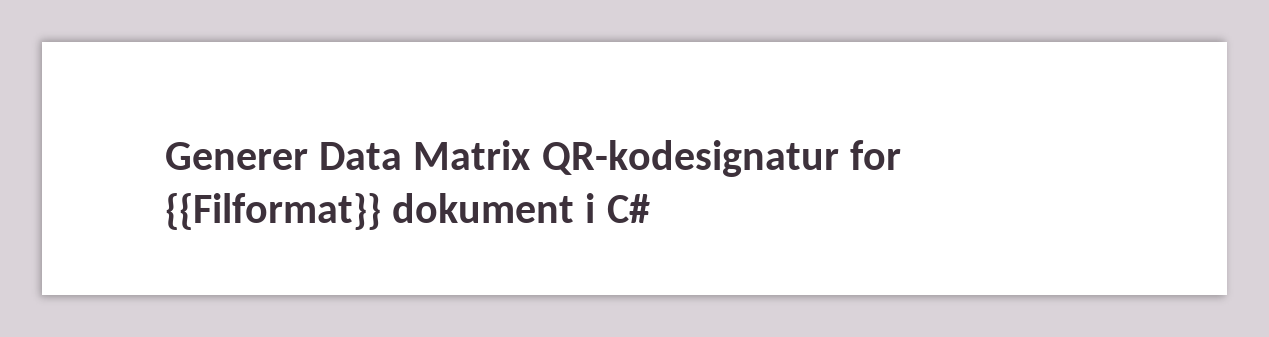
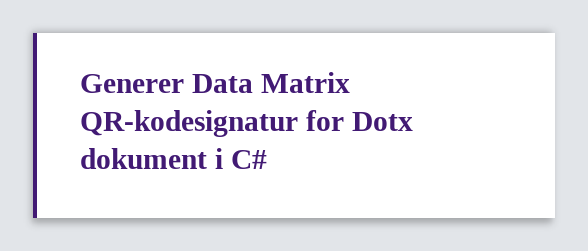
- Generer Data Matrix QR-kodesignatur for {{Filformat}} dokument i C#
+ Generer Data Matrix QR-kodesignatur for Dotx dokument i C#

